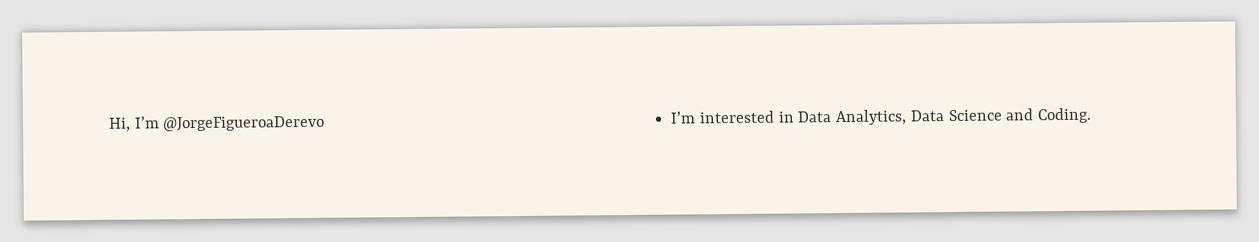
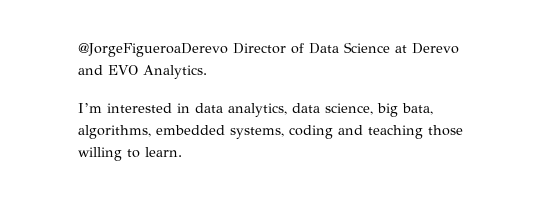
- Hi, I’m @JorgeFigueroaDerevo
- I’m interested in Data Analytics, Data Science and Coding.
+ @JorgeFigueroaDerevo Director of Data Science at Derevo and EVO Analytics.
+ I’m interested in data analytics, data science, big bata, algorithms, embedded systems, coding and teaching those willing to learn.

